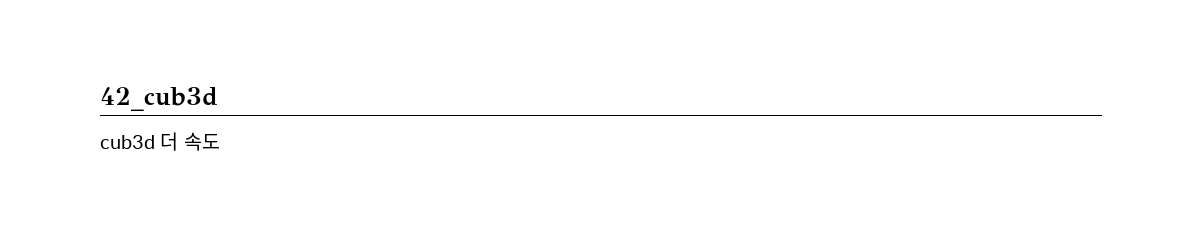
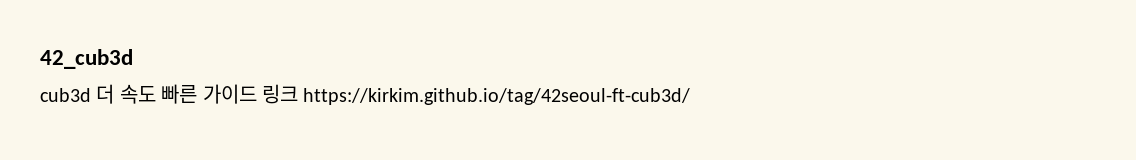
- cub3d 더 속도
+ cub3d 더 속도 빠른 가이드 링크 https://kirkim.github.io/tag/42seoul-ft-cub3d/

